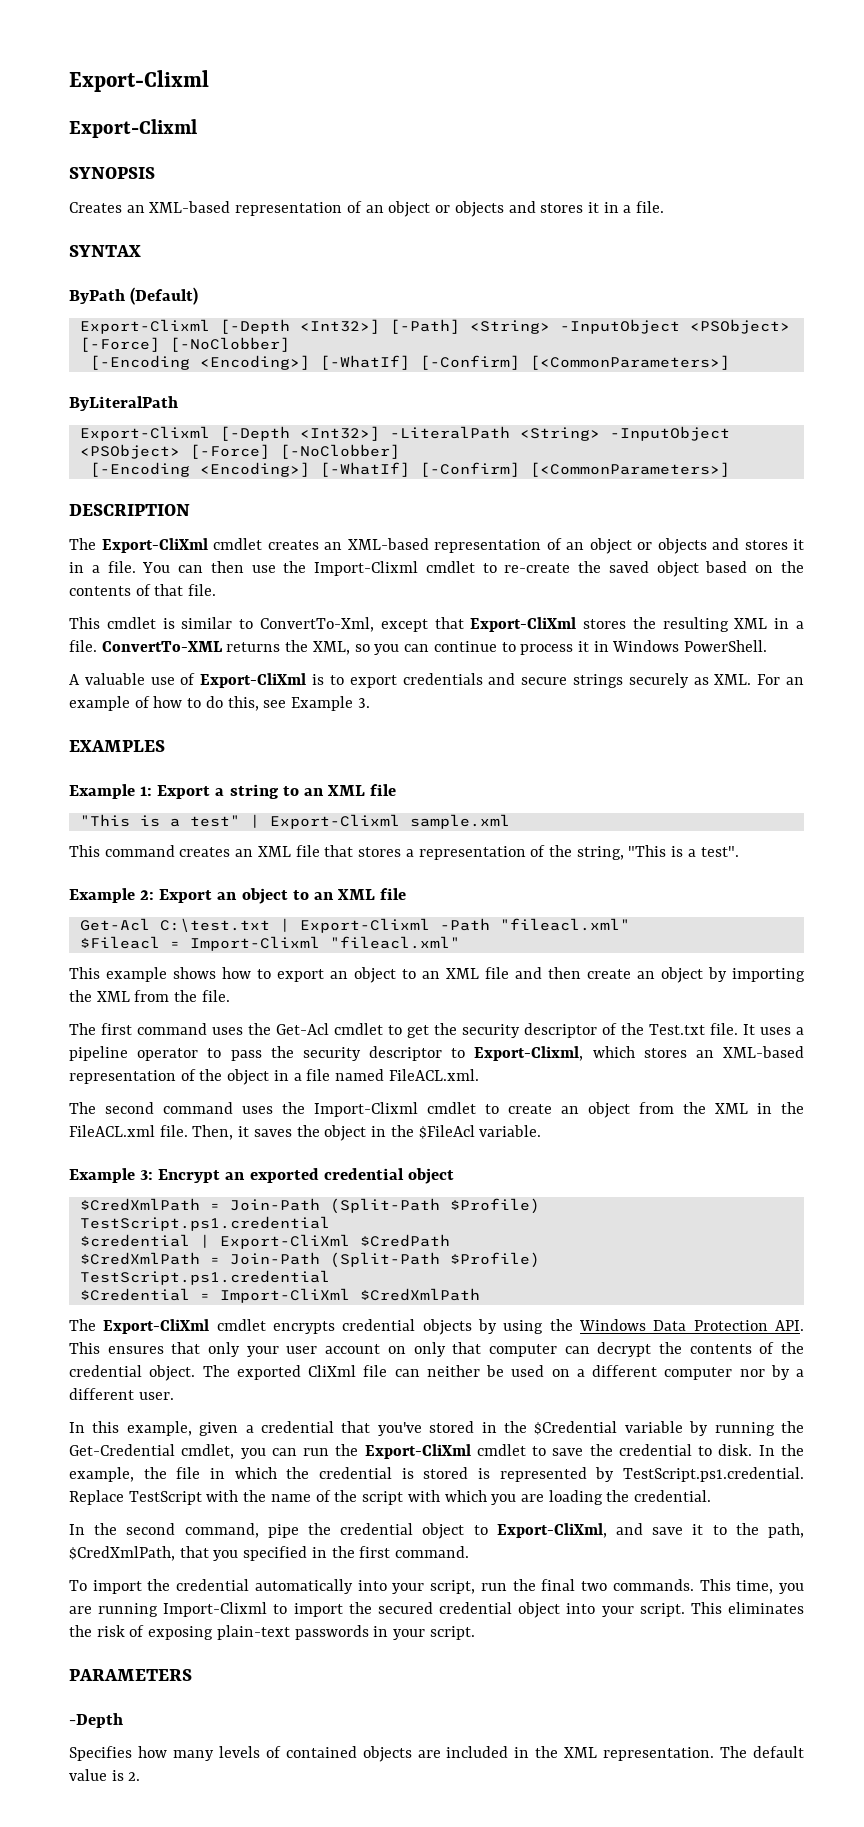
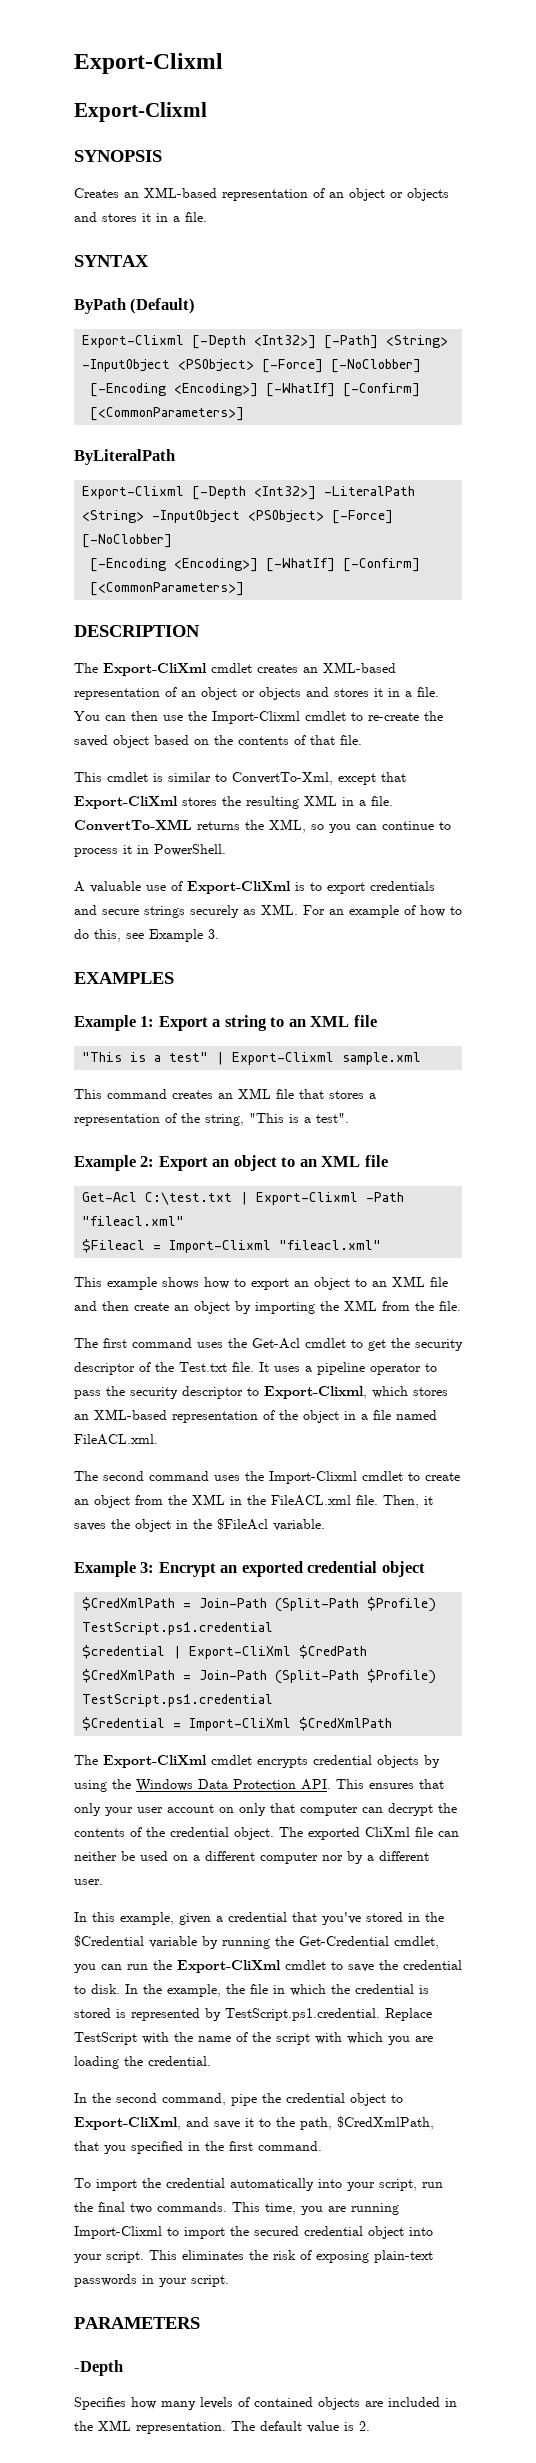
- ConvertTo-XML returns the XML, so you can continue to process it in Windows PowerShell.
+ ConvertTo-XML returns the XML, so you can continue to process it in PowerShell.

